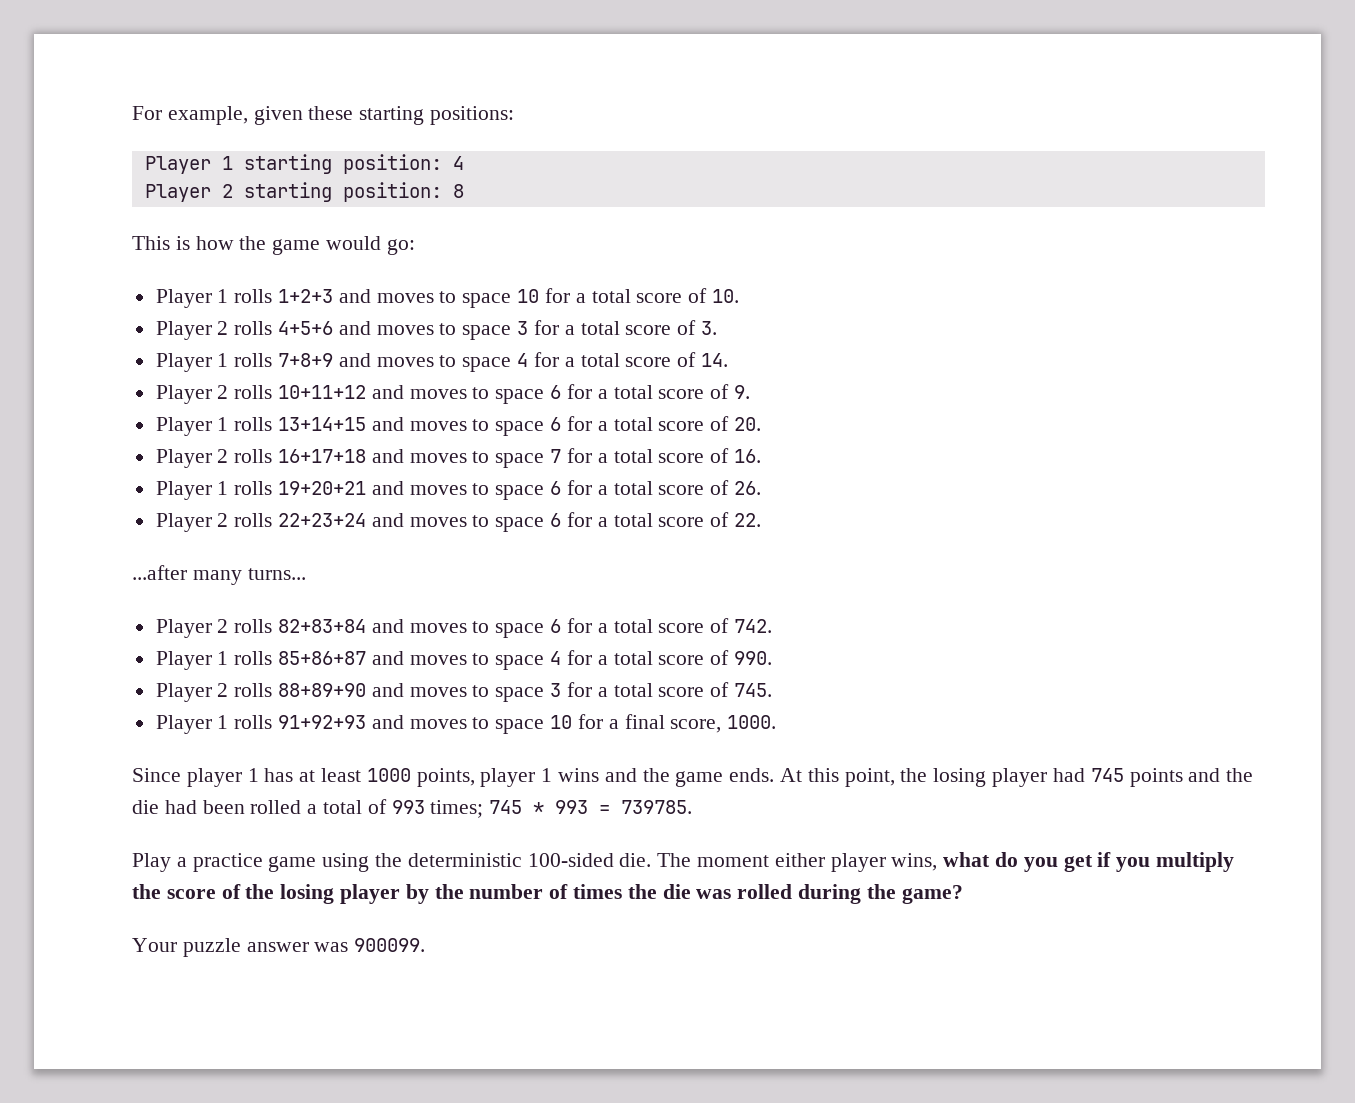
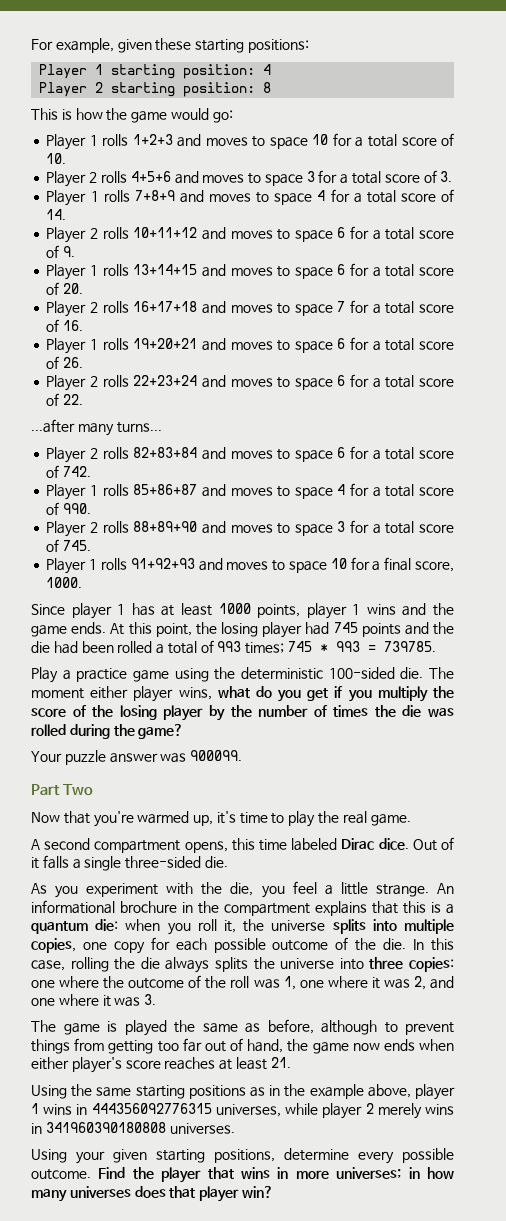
+ Part Two
+ Now that you're warmed up, it's time to play the real game.
+ A second compartment opens, this time labeled Dirac dice. Out of it falls a single three-sided die.
+ As you experiment with the die, you feel a little strange. An informational brochure in the compartment explains that this is a quantum die: when you roll it, the universe splits into multiple copies, one copy for each possible outcome of the die. In this case, rolling the die always splits the universe into three copies: one where the outcome of the roll was 1, one where it was 2, and one where it was 3.
+ The game is played the same as before, although to prevent things from getting too far out of hand, the game now ends when either player's score reaches at least 21.
+ Using the same starting positions as in the example above, player 1 wins in 444356092776315 universes, while player 2 merely wins in 341960390180808 universes.
+ Using your given starting positions, determine every possible outcome. Find the player that wins in more universes; in how many universes does that player win?

